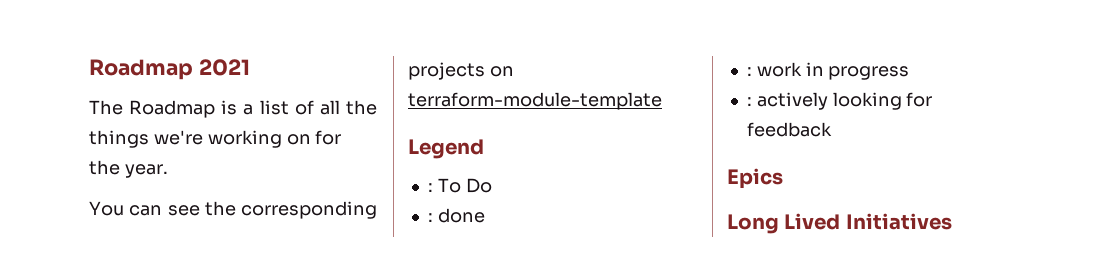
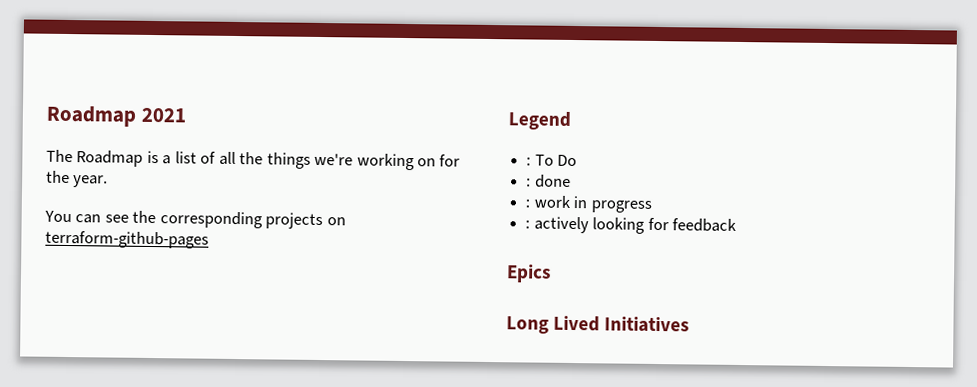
- You can see the corresponding projects on terraform-module-template
+ You can see the corresponding projects on terraform-github-pages

